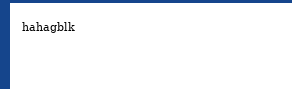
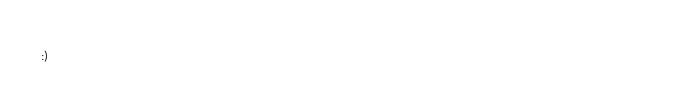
- hahagblk
+ :)

